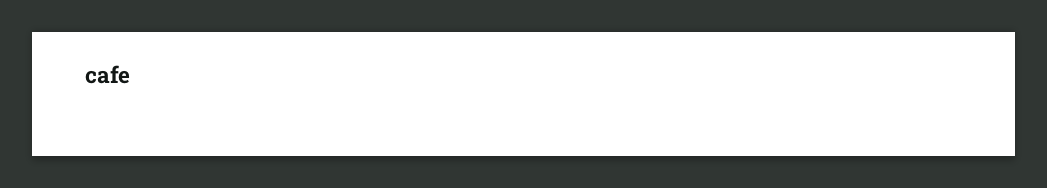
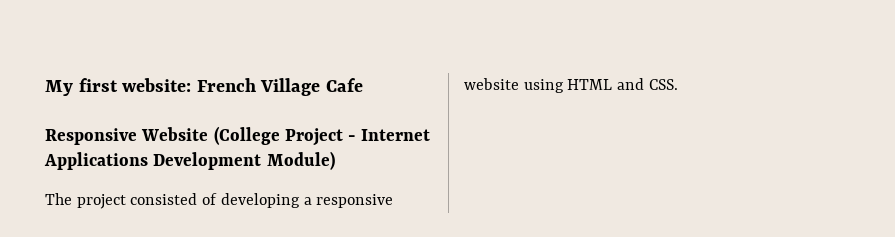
- cafe
+ My first website: French Village Cafe
+ Responsive Website (College Project - Internet Applications Development Module)
+ The project consisted of developing a responsive website using HTML and CSS.

